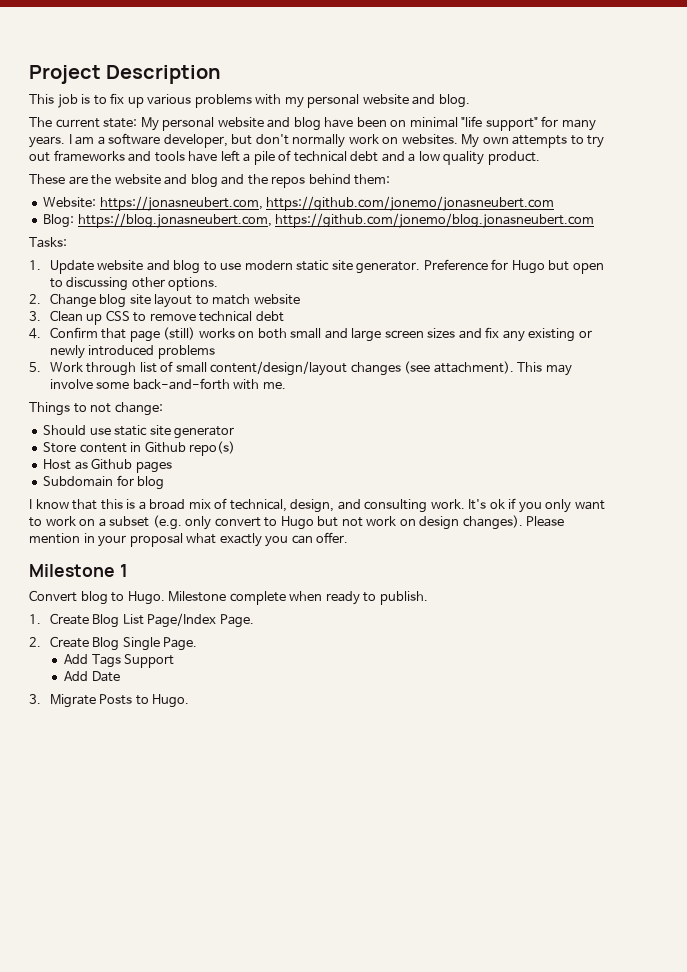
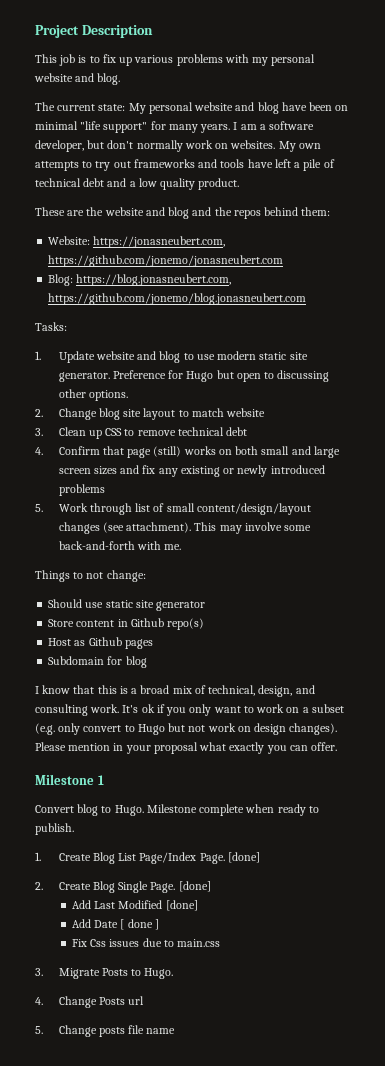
- 1. Create Blog List Page/Index Page.
+ 1. Create Blog List Page/Index Page. [done]
- 2. Create Blog Single Page.
- Add Tags Support
+ 2. Create Blog Single Page. [done]
+ Add Last Modified [done]
- Add Date
+ Add Date [ done ]
+ Fix Css issues due to main.css
+ 4. Change Posts url
+ 5. Change posts file name

